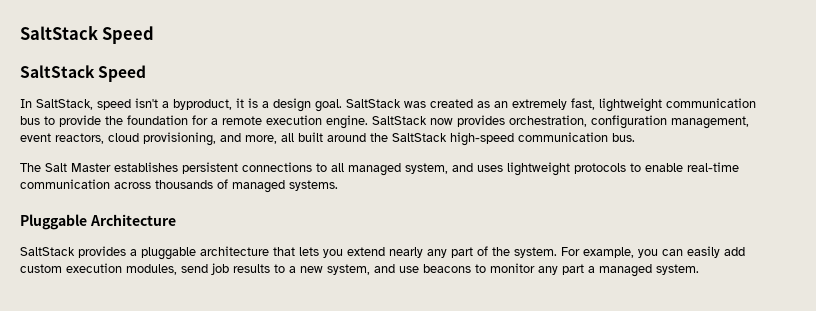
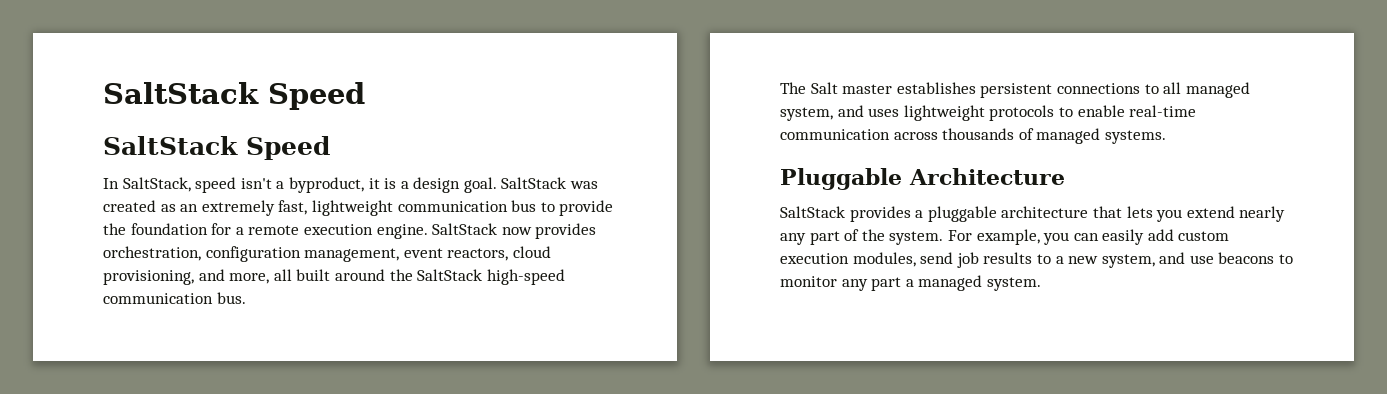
- The Salt Master establishes persistent connections to all managed system, and uses lightweight protocols to enable real-time communication across thousands of managed systems.
+ The Salt master establishes persistent connections to all managed system, and uses lightweight protocols to enable real-time communication across thousands of managed systems.

